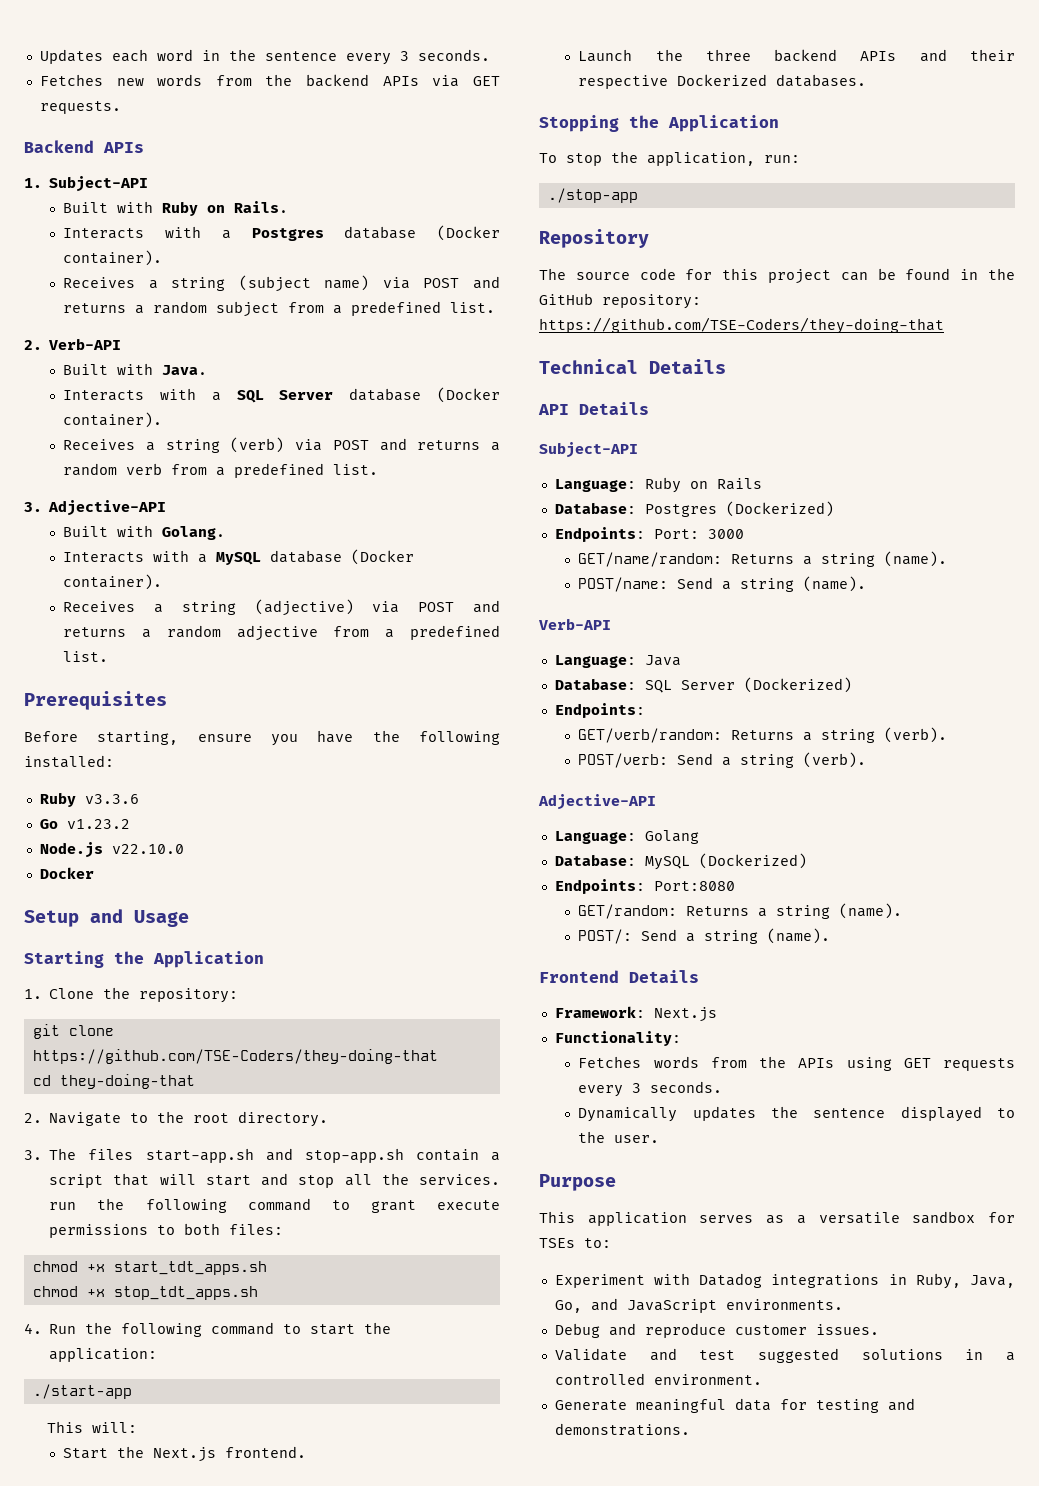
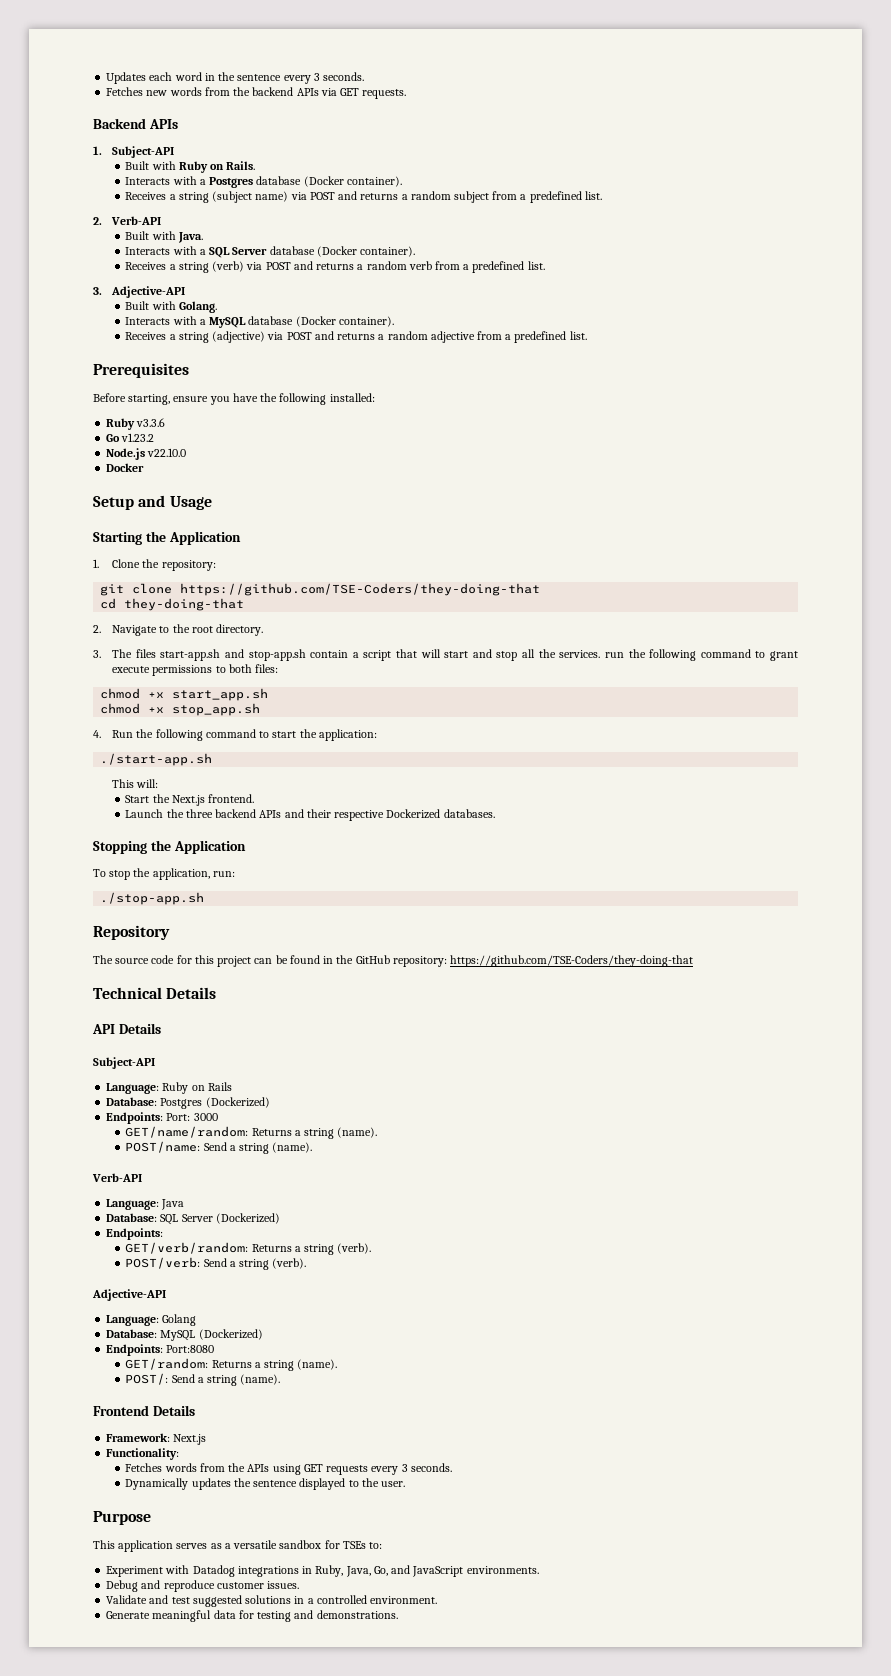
- chmod +x start_tdt_apps.sh
- chmod +x stop_tdt_apps.sh
+ chmod +x start_app.sh
+ chmod +x stop_app.sh
- ./start-app
+ ./start-app.sh
- ./stop-app
+ ./stop-app.sh

